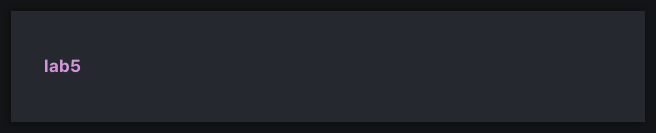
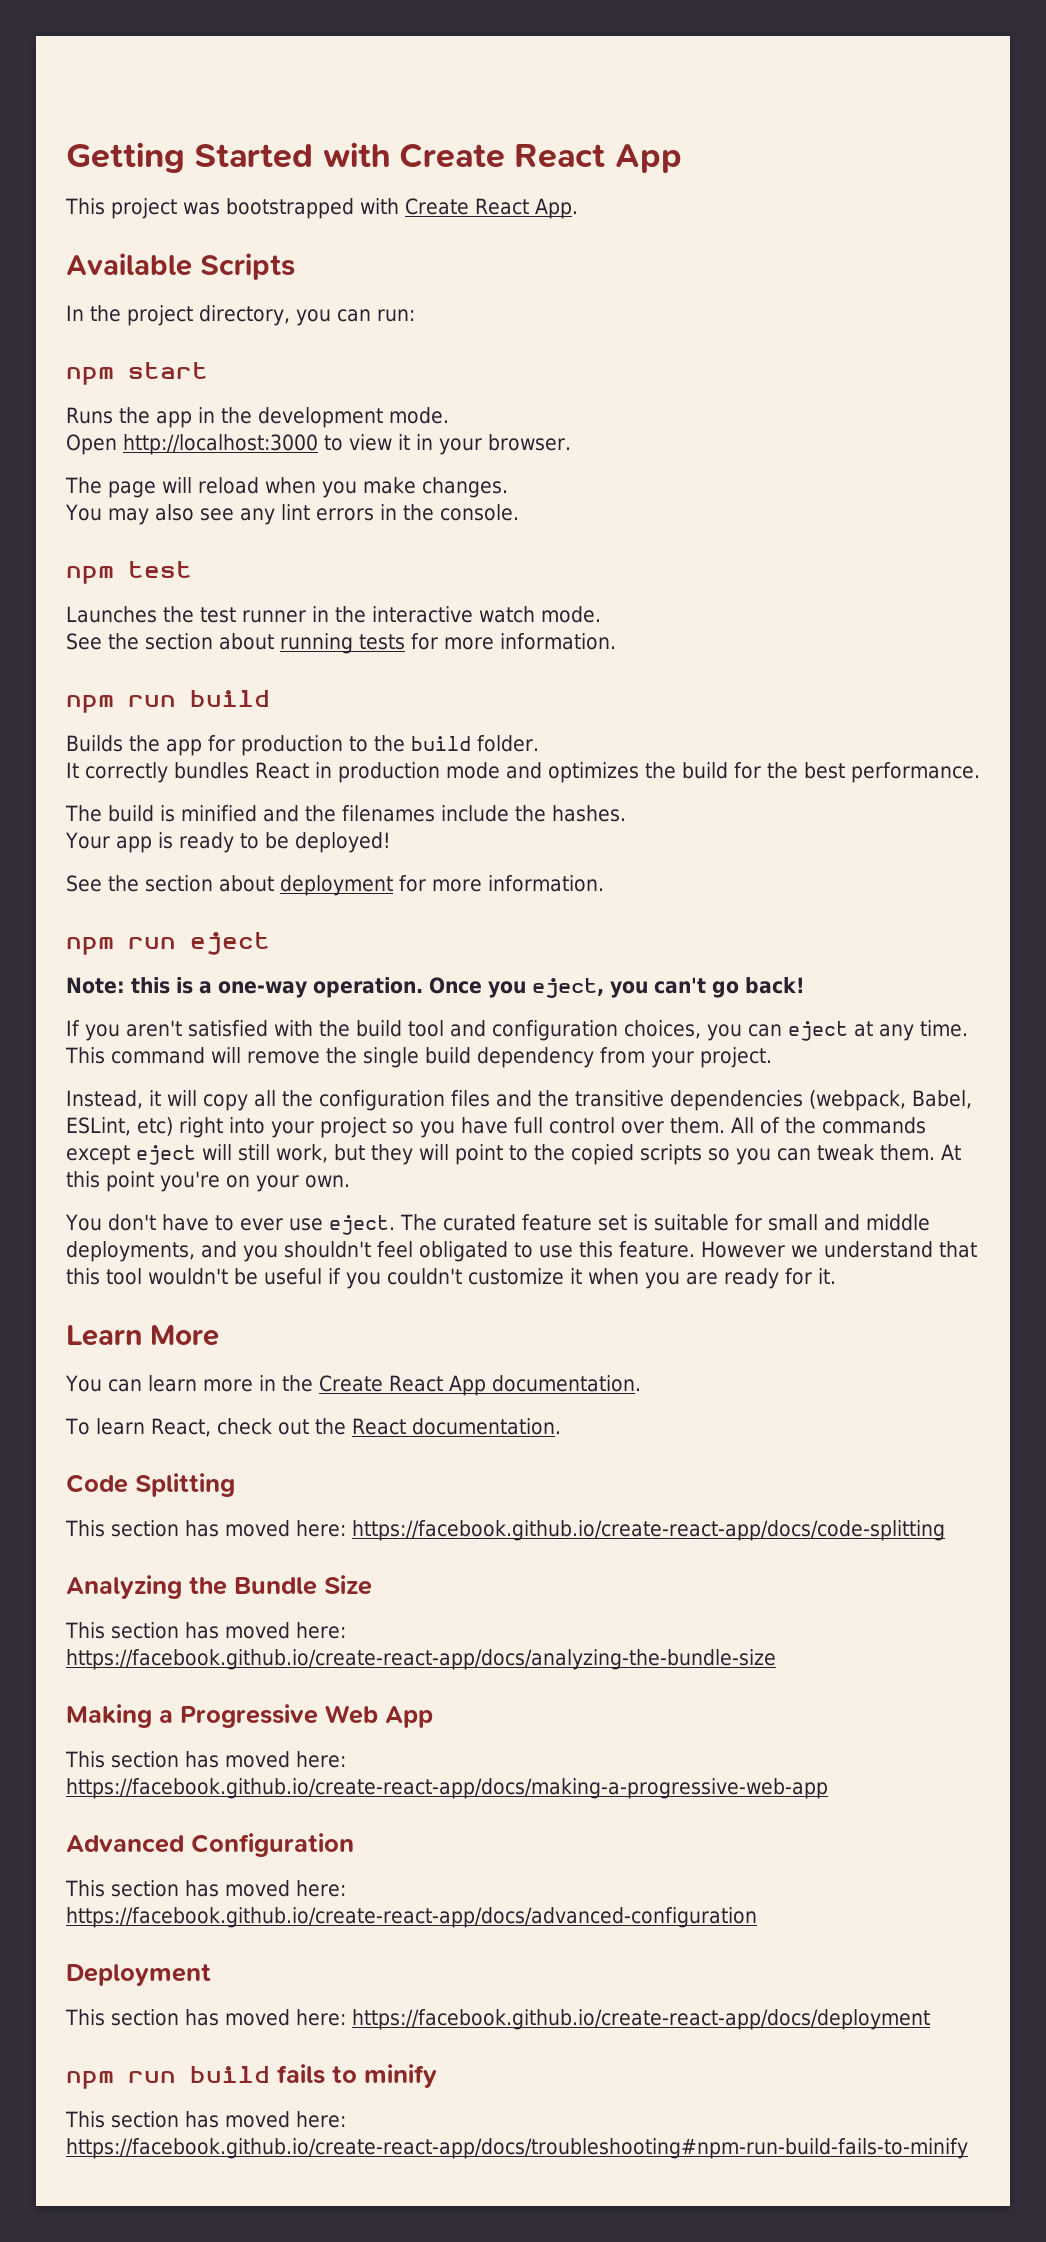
- lab5
+ Getting Started with Create React App
+ This project was bootstrapped with Create React App.
+ Available Scripts
+ In the project directory, you can run:
+ npm start
+ Runs the app in the development mode.
+ Open http://localhost:3000 to view it in your browser.
+ The page will reload when you make changes.
+ You may also see any lint errors in the console.
+ npm test
+ Launches the test runner in the interactive watch mode.
+ See the section about running tests for more information.
+ npm run build
+ Builds the app for production to the build folder.
+ It correctly bundles React in production mode and optimizes the build for the best performance.
+ The build is minified and the filenames include the hashes.
+ Your app is ready to be deployed!
+ See the section about deployment for more information.
+ npm run eject
+ Note: this is a one-way operation. Once you eject, you can't go back!
+ If you aren't satisfied with the build tool and configuration choices, you can eject at any time. This command will remove the single build dependency from your project.
+ Instead, it will copy all the configuration files and the transitive dependencies (webpack, Babel, ESLint, etc) right into your project so you have full control over them. All of the commands except eject will still work, but they will point to the copied scripts so you can tweak them. At this point you're on your own.
+ You don't have to ever use eject. The curated feature set is suitable for small and middle deployments, and you shouldn't feel obligated to use this feature. However we understand that this tool wouldn't be useful if you couldn't customize it when you are ready for it.
+ Learn More
+ You can learn more in the Create React App documentation.
+ To learn React, check out the React documentation.
+ Code Splitting
+ This section has moved here: https://facebook.github.io/create-react-app/docs/code-splitting
+ Analyzing the Bundle Size
+ This section has moved here: https://facebook.github.io/create-react-app/docs/analyzing-the-bundle-size
+ Making a Progressive Web App
+ This section has moved here: https://facebook.github.io/create-react-app/docs/making-a-progressive-web-app
+ Advanced Configuration
+ This section has moved here: https://facebook.github.io/create-react-app/docs/advanced-configuration
+ Deployment
+ This section has moved here: https://facebook.github.io/create-react-app/docs/deployment
+ npm run build fails to minify
+ This section has moved here: https://facebook.github.io/create-react-app/docs/troubleshooting#npm-run-build-fails-to-minify

